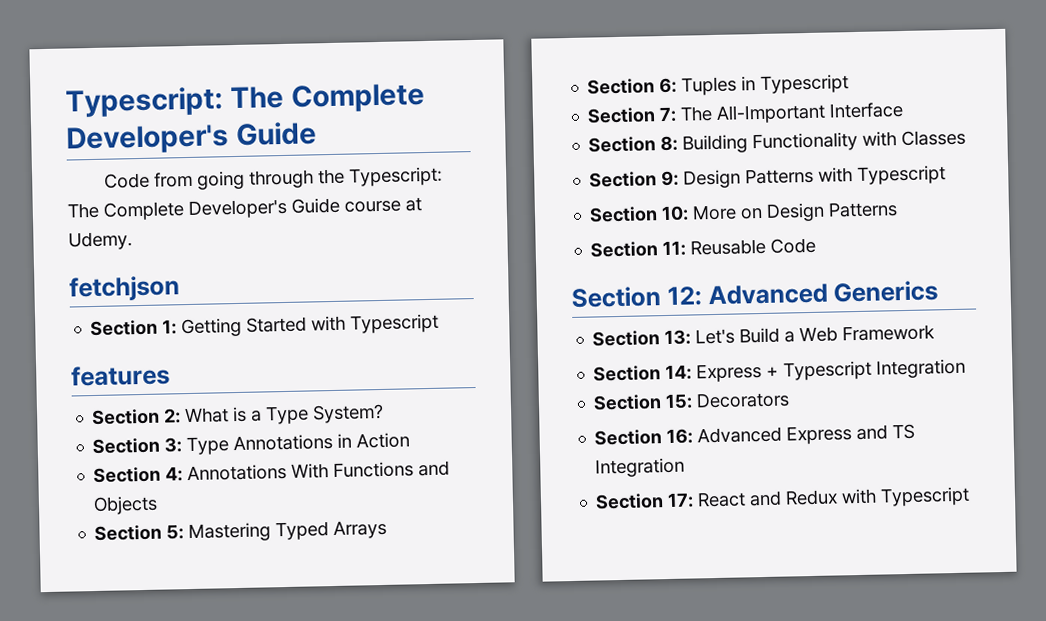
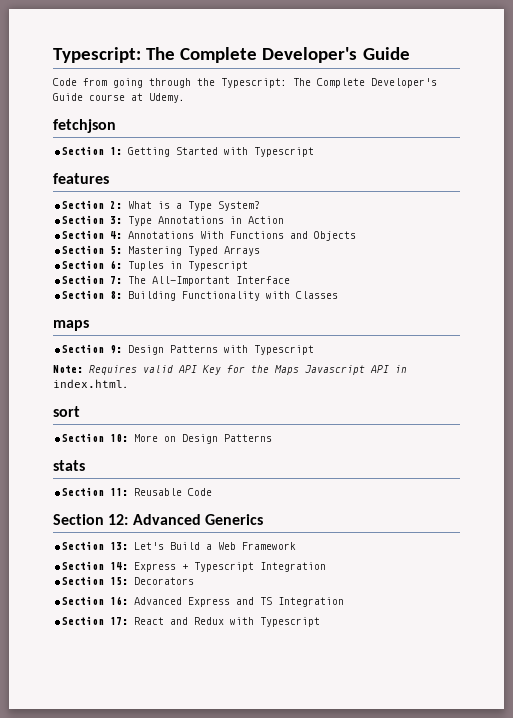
+ maps
+ Note: Requires valid API Key for the Maps Javascript API in index.html.
+ sort
+ stats

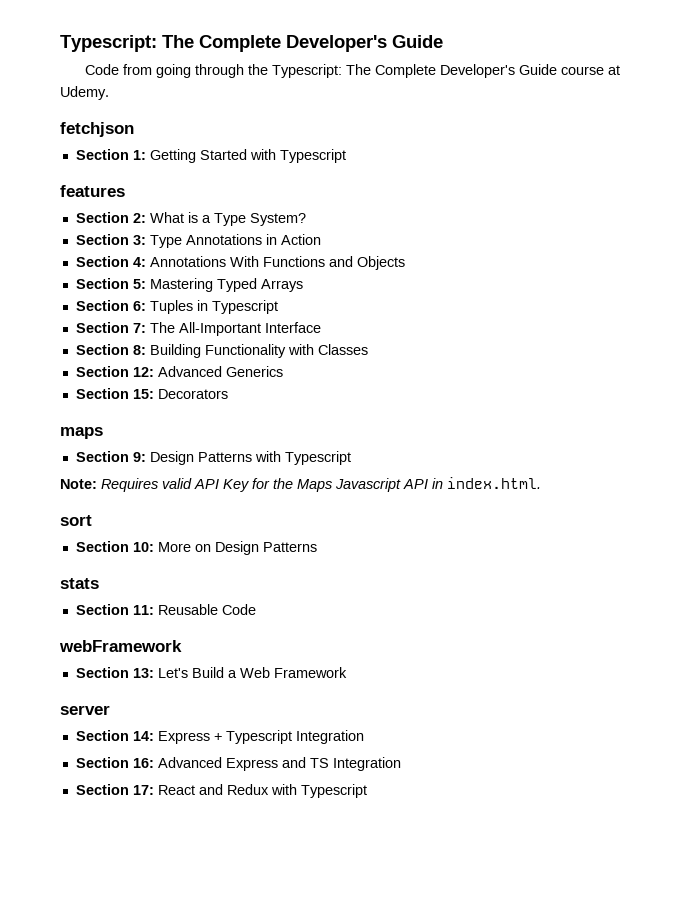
+ Section 12: Advanced Generics
+ Section 15: Decorators
- Section 12: Advanced Generics
+ webFramework
+ server
- Section 15: Decorators

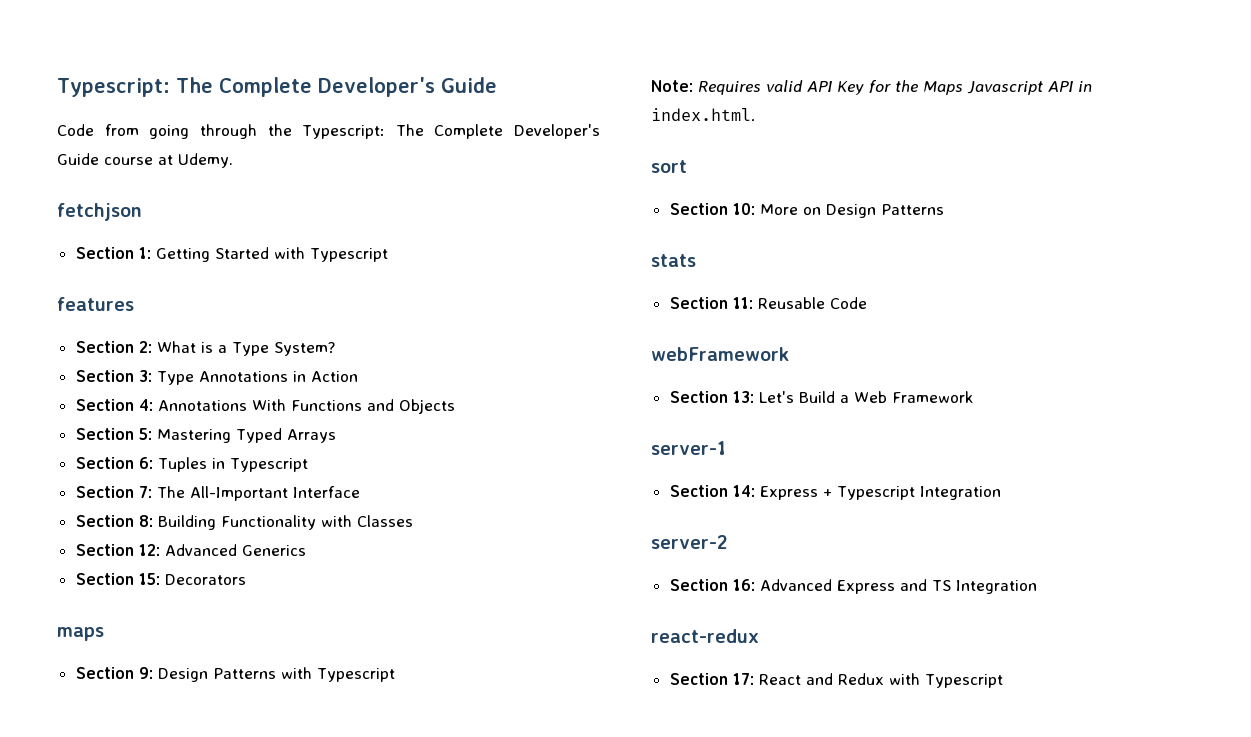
- server
+ server-1
+ server-2
+ react-redux

